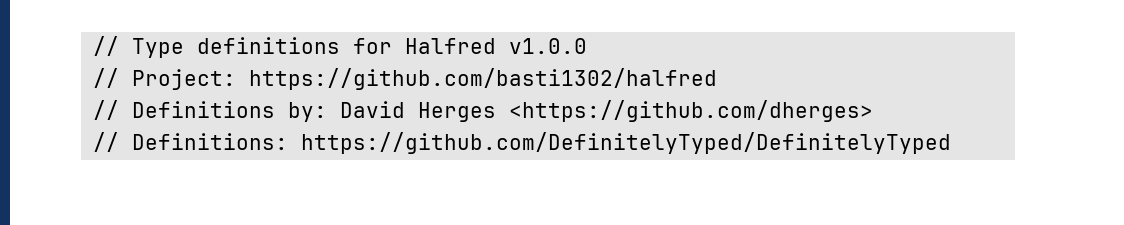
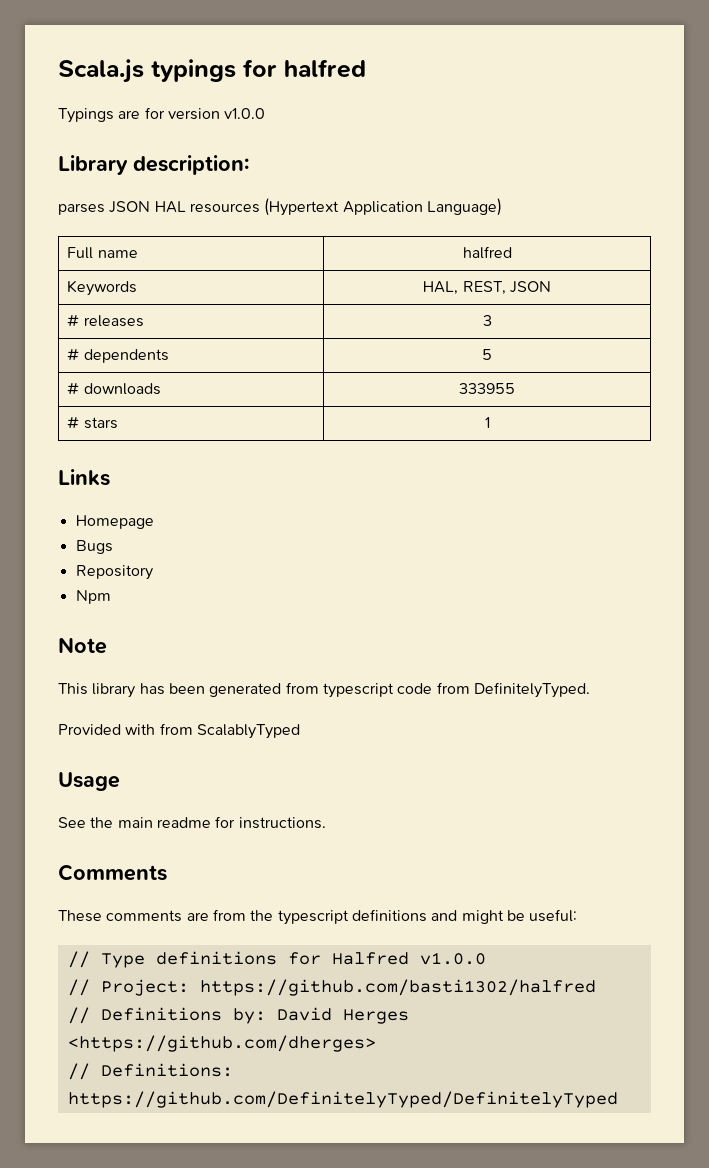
+ Scala.js typings for halfred
+ Typings are for version v1.0.0
+ Library description:
+ parses JSON HAL resources (Hypertext Application Language)
+ Full name | halfred
+ Keywords | HAL, REST, JSON
+ # releases | 3
+ # dependents | 5
+ # downloads | 333955
+ # stars | 1
+ Links
+ Homepage
+ Bugs
+ Repository
+ Npm
+ Note
+ This library has been generated from typescript code from DefinitelyTyped.
+ Provided with from ScalablyTyped
+ Usage
+ See the main readme for instructions.
+ Comments
+ These comments are from the typescript definitions and might be useful:

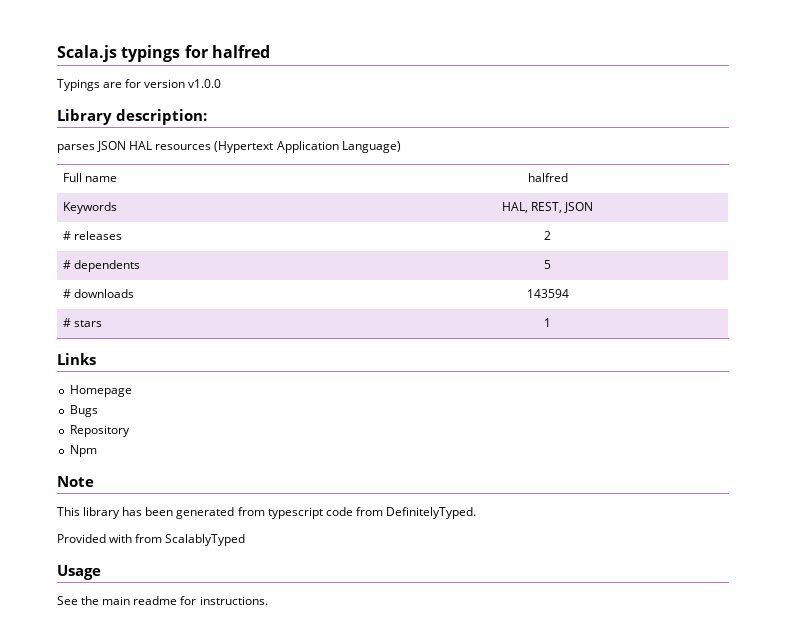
- # releases | 3
+ # releases | 2
- # downloads | 333955
+ # downloads | 143594
- Comments
- These comments are from the typescript definitions and might be useful:
- // Type definitions for Halfred v1.0.0
- // Project: https://github.com/basti1302/halfred
- // Definitions by: David Herges <https://github.com/dherges>
- // Definitions: https://github.com/DefinitelyTyped/DefinitelyTyped

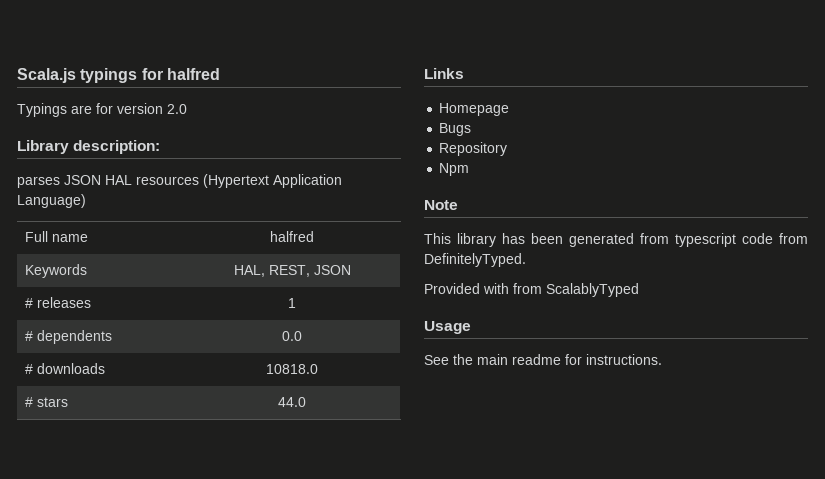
- Typings are for version v1.0.0
+ Typings are for version 2.0
- # releases | 2
+ # releases | 1
- # dependents | 5
+ # dependents | 0.0
- # downloads | 143594
+ # downloads | 10818.0
- # stars | 1
+ # stars | 44.0

